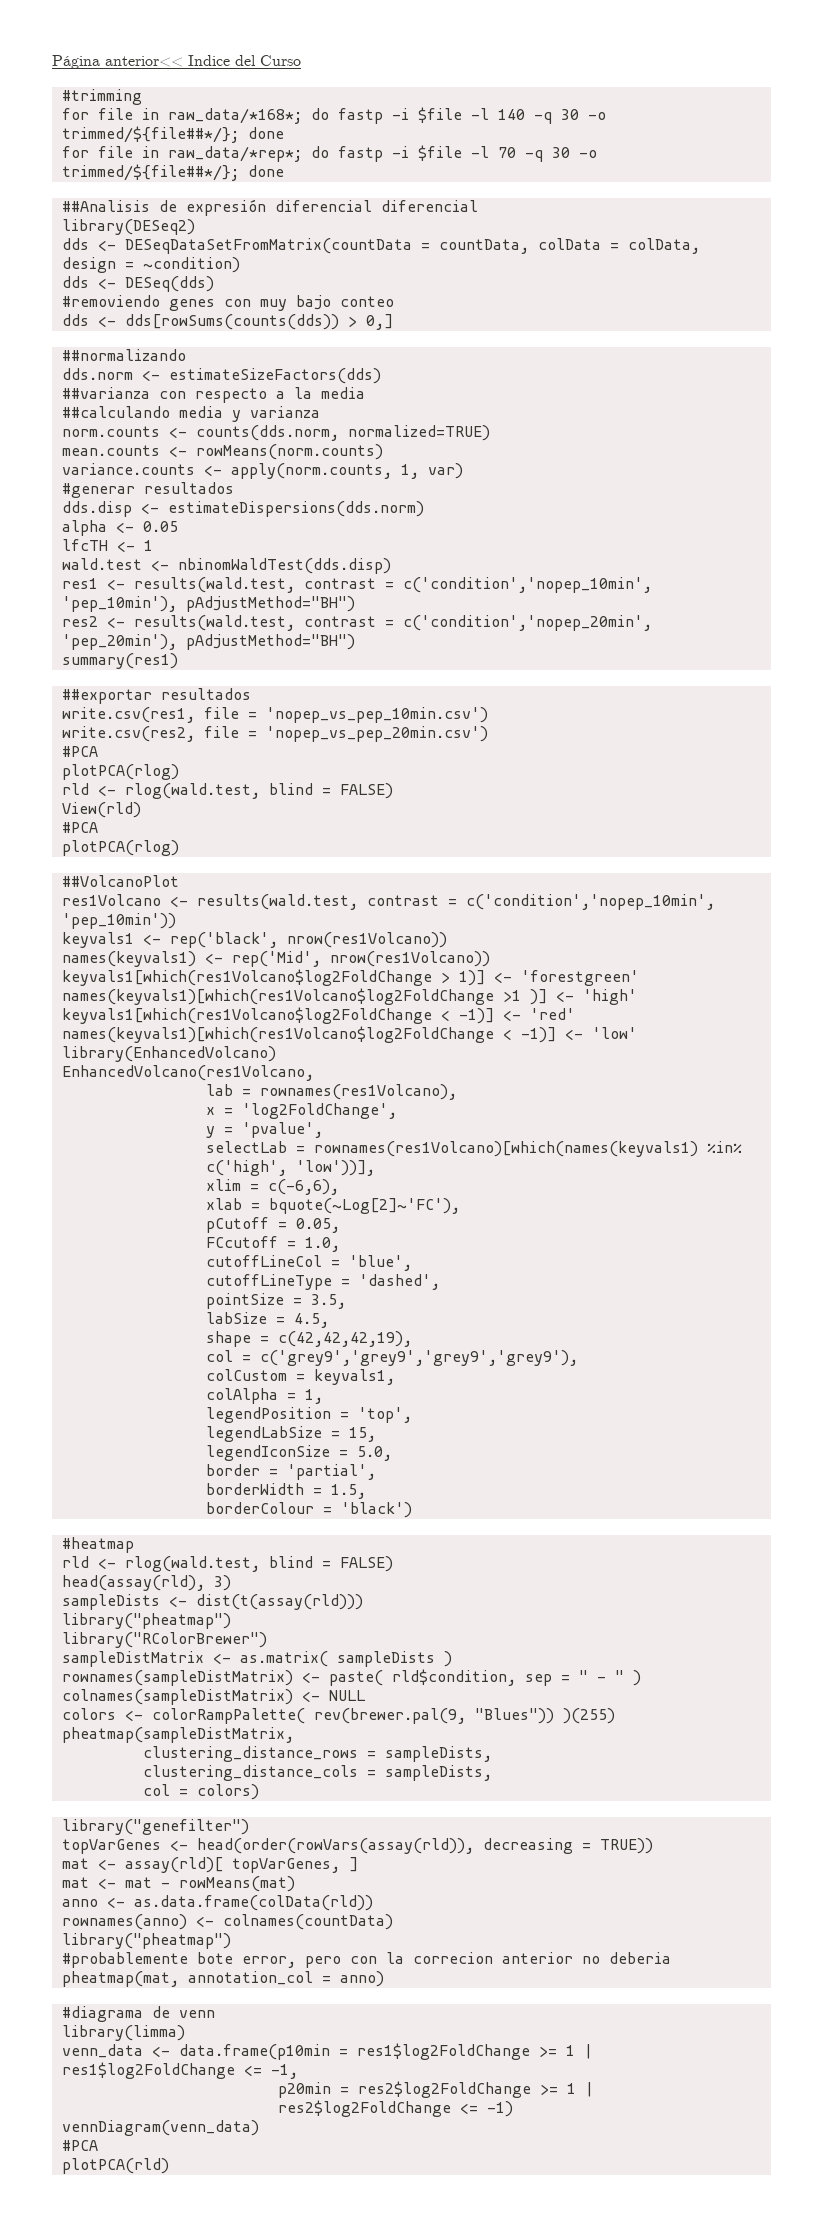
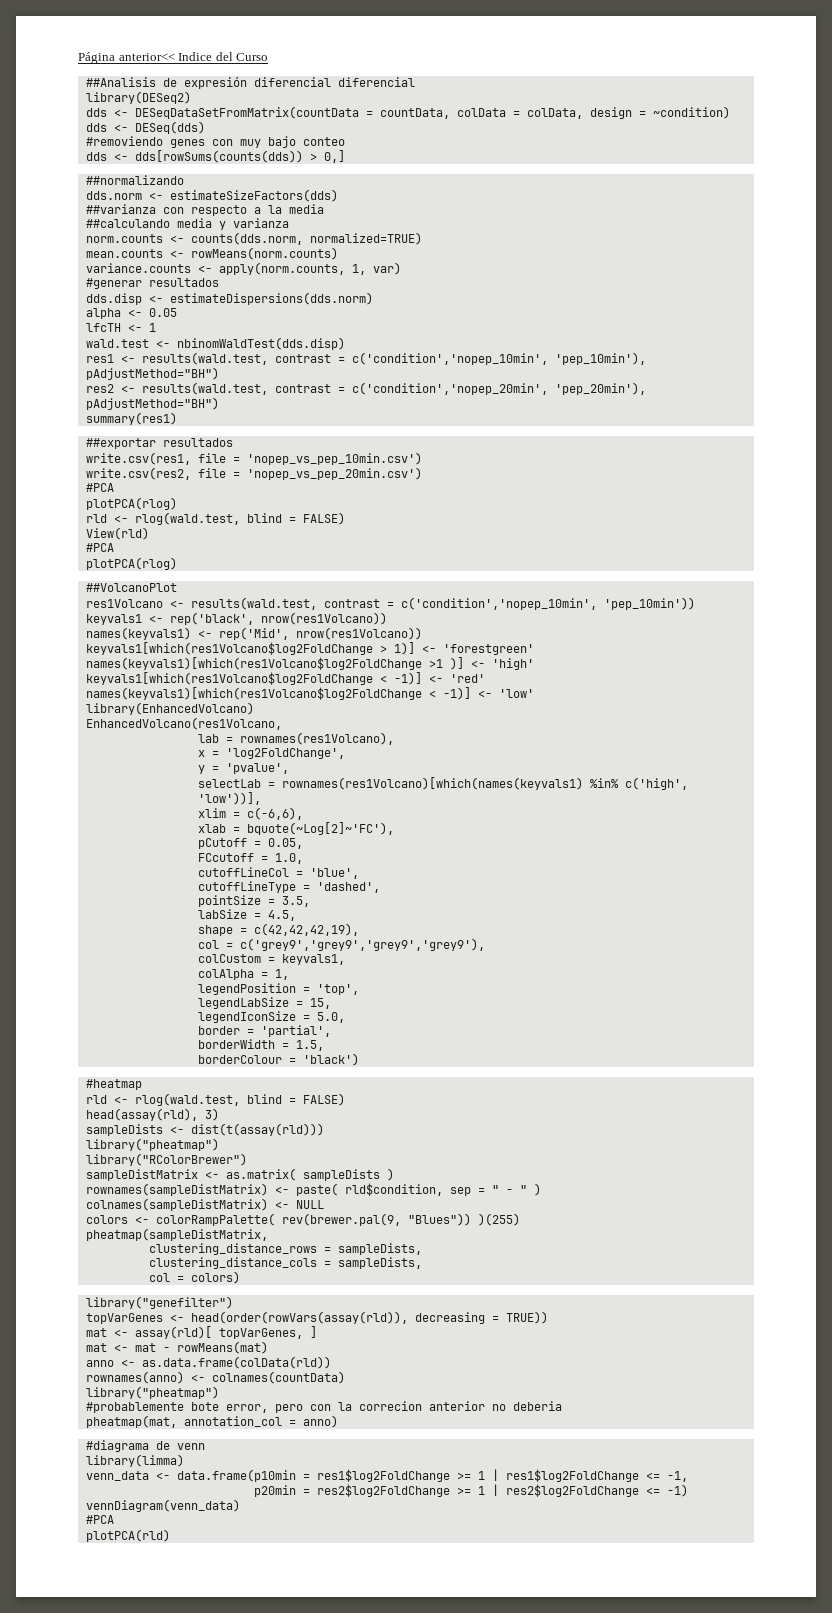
- #trimming
- for file in raw_data/*168*; do fastp -i $file -l 140 -q 30 -o trimmed/${file##*/}; done
- for file in raw_data/*rep*; do fastp -i $file -l 70 -q 30 -o trimmed/${file##*/}; done

